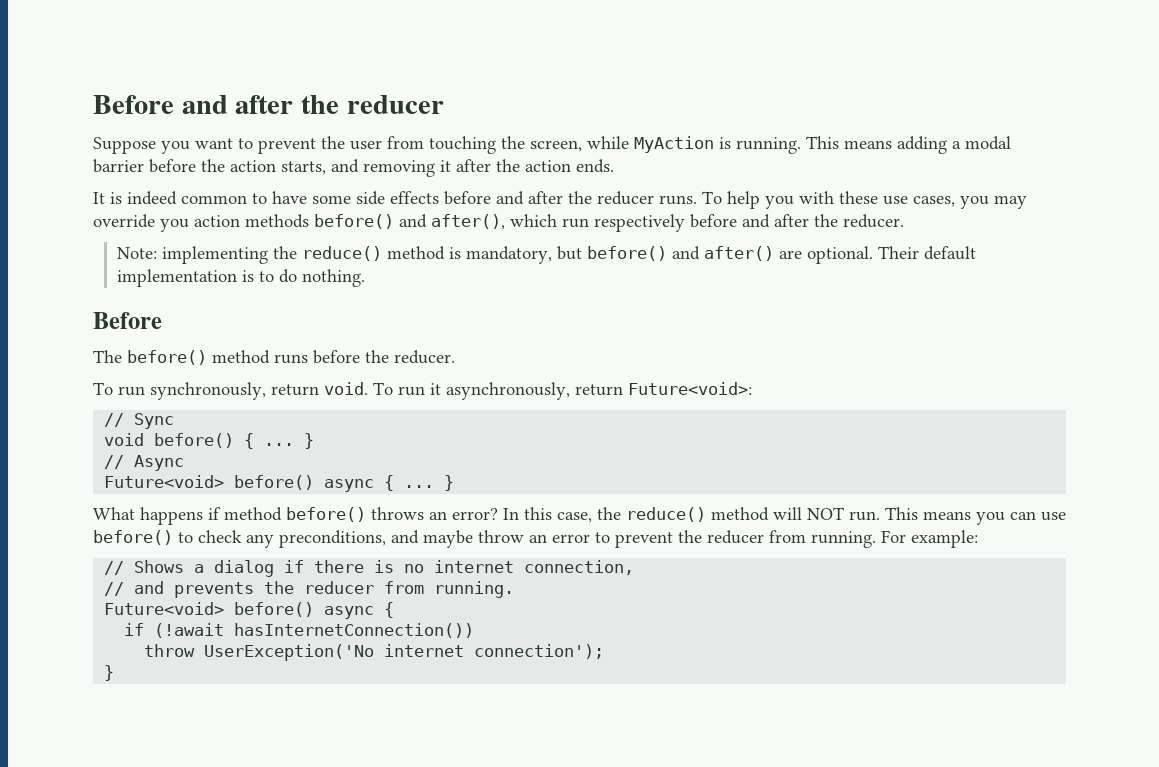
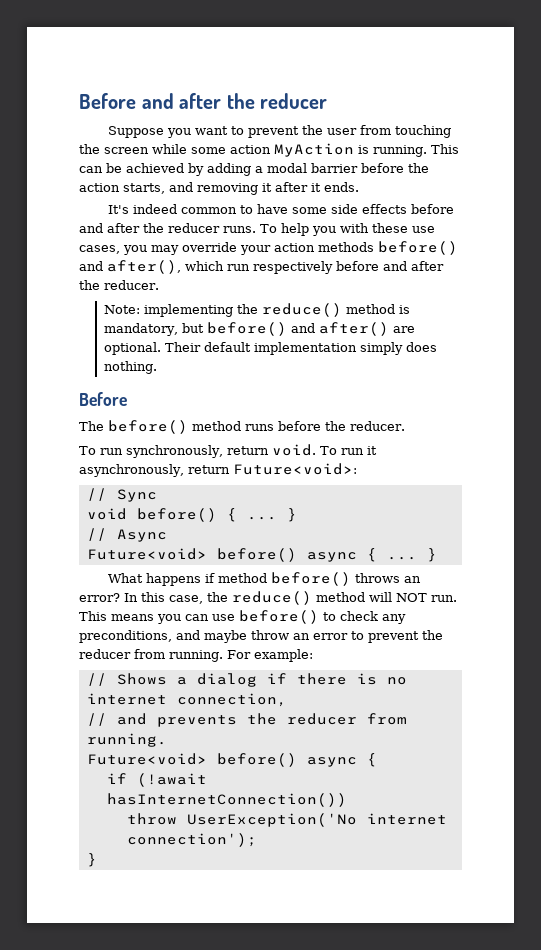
- Suppose you want to prevent the user from touching the screen, while MyAction is running. This means adding a modal barrier before the action starts, and removing it after the action ends.
+ Suppose you want to prevent the user from touching the screen while some action MyAction is running. This can be achieved by adding a modal barrier before the action starts, and removing it after it ends.
- It is indeed common to have some side effects before and after the reducer runs.
+ It's indeed common to have some side effects before and after the reducer runs.
- To help you with these use cases, you may override you action methods before() and after(), which run respectively before and after the reducer.
+ To help you with these use cases, you may override your action methods before() and after(), which run respectively before and after the reducer.
- Their default implementation is to do nothing.
+ Their default implementation simply does nothing.

